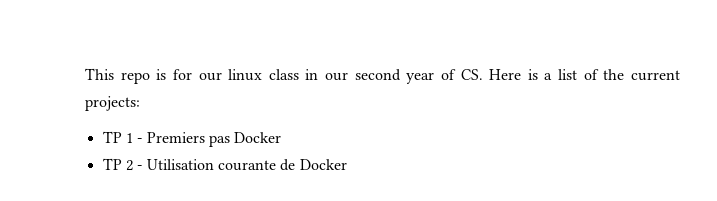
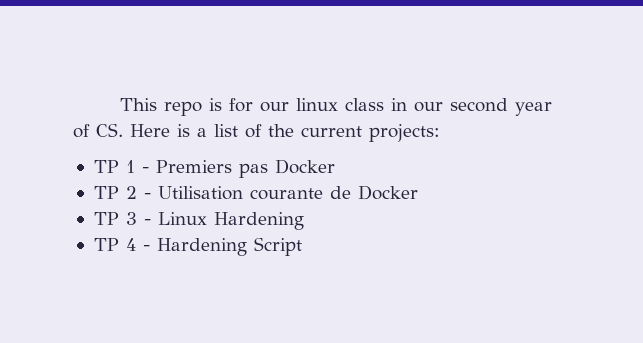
+ TP 3 - Linux Hardening
+ TP 4 - Hardening Script

